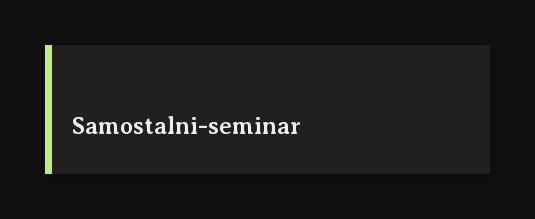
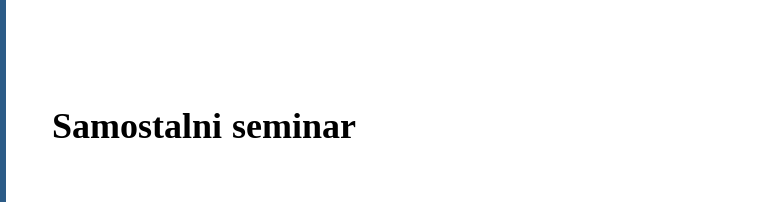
- Samostalni-seminar
+ Samostalni seminar

